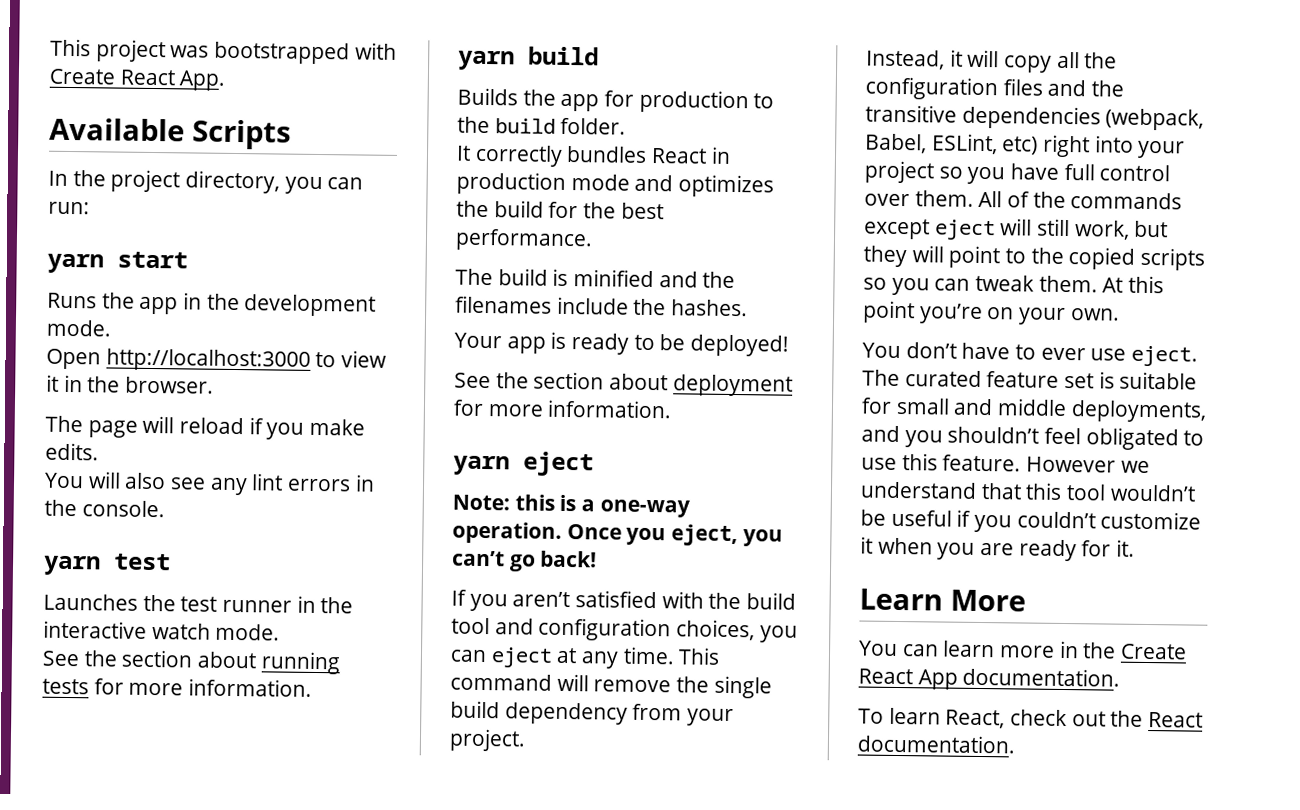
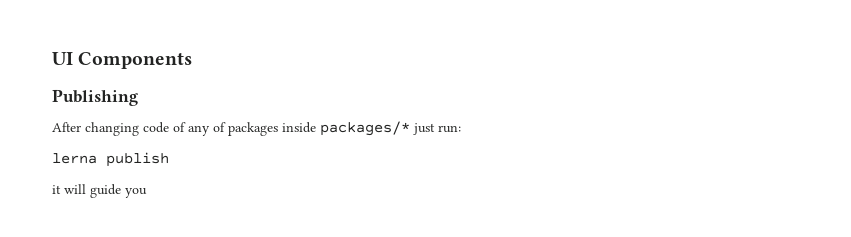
- This project was bootstrapped with Create React App.
- Available Scripts
- In the project directory, you can run:
- yarn start
- Runs the app in the development mode.
- Open http://localhost:3000 to view it in the browser.
- The page will reload if you make edits.
- You will also see any lint errors in the console.
- yarn test
- Launches the test runner in the interactive watch mode.
- See the section about running tests for more information.
- yarn build
- Builds the app for production to the build folder.
- It correctly bundles React in production mode and optimizes the build for the best performance.
- The build is minified and the filenames include the hashes.
- Your app is ready to be deployed!
- See the section about deployment for more information.
- yarn eject
- Note: this is a one-way operation. Once you eject, you can’t go back!
- If you aren’t satisfied with the build tool and configuration choices, you can eject at any time. This command will remove the single build dependency from your project.
- Instead, it will copy all the configuration files and the transitive dependencies (webpack, Babel, ESLint, etc) right into your project so you have full control over them. All of the commands except eject will still work, but they will point to the copied scripts so you can tweak them. At this point you’re on your own.
- You don’t have to ever use eject. The curated feature set is suitable for small and middle deployments, and you shouldn’t feel obligated to use this feature. However we understand that this tool wouldn’t be useful if you couldn’t customize it when you are ready for it.
- Learn More
- You can learn more in the Create React App documentation.
- To learn React, check out the React documentation.
+ UI Components
+ Publishing
+ After changing code of any of packages inside packages/* just run:
+ lerna publish
+ it will guide you

